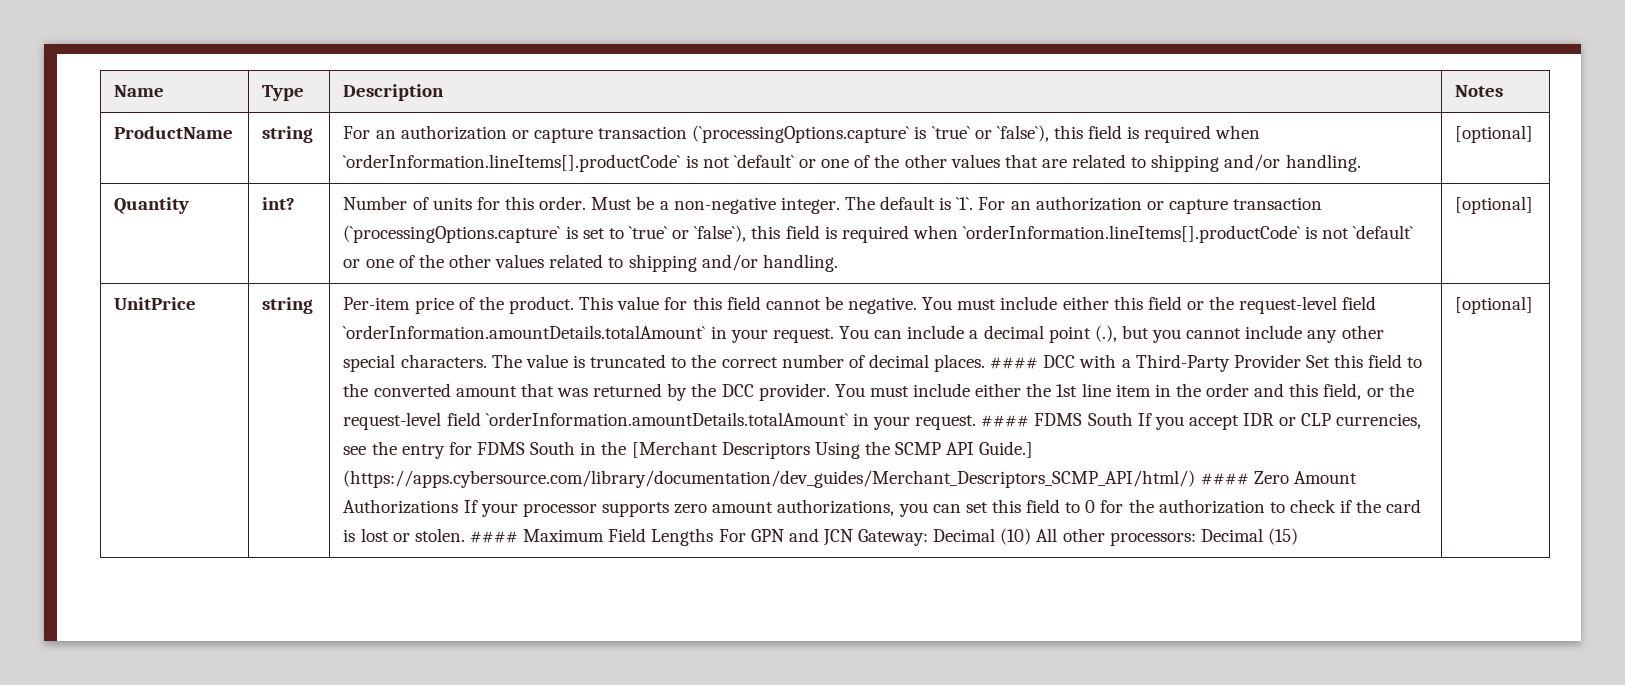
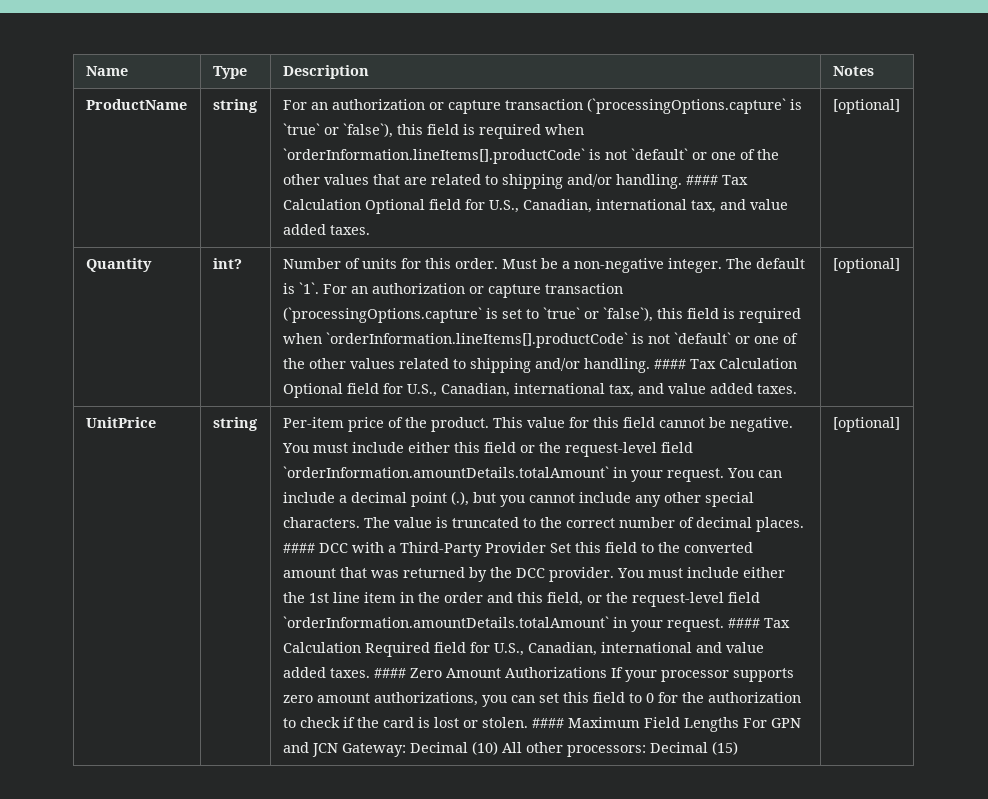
- For an authorization or capture transaction (`processingOptions.capture` is `true` or `false`), this field is required when `orderInformation.lineItems[].productCode` is not `default` or one of the other values that are related to shipping and/or handling.
+ For an authorization or capture transaction (`processingOptions.capture` is `true` or `false`), this field is required when `orderInformation.lineItems[].productCode` is not `default` or one of the other values that are related to shipping and/or handling. #### Tax Calculation Optional field for U.S., Canadian, international tax, and value added taxes.
- For an authorization or capture transaction (`processingOptions.capture` is set to `true` or `false`), this field is required when `orderInformation.lineItems[].productCode` is not `default` or one of the other values related to shipping and/or handling.
+ For an authorization or capture transaction (`processingOptions.capture` is set to `true` or `false`), this field is required when `orderInformation.lineItems[].productCode` is not `default` or one of the other values related to shipping and/or handling. #### Tax Calculation Optional field for U.S., Canadian, international tax, and value added taxes.
- #### FDMS South If you accept IDR or CLP currencies, see the entry for FDMS South in the [Merchant Descriptors Using the SCMP API Guide.] (https://apps.cybersource.com/library/documentation/dev_guides/Merchant_Descriptors_SCMP_API/html/) #### Zero Amount Authorizations If your processor supports zero amount authorizations, you can set this field to 0 for the authorization to check if the card is lost or stolen.
+ #### Tax Calculation Required field for U.S., Canadian, international and value added taxes. #### Zero Amount Authorizations If your processor supports zero amount authorizations, you can set this field to 0 for the authorization to check if the card is lost or stolen.

